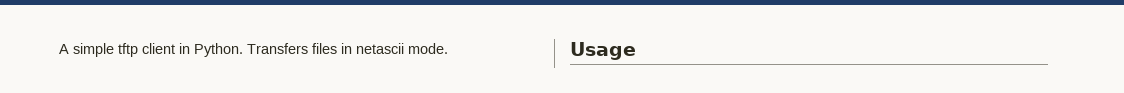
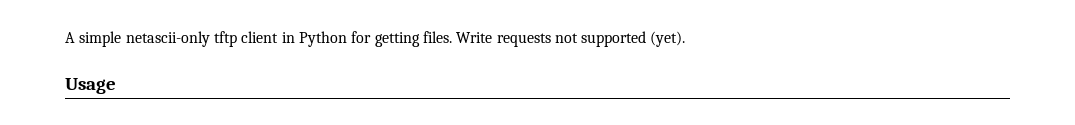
- A simple tftp client in Python. Transfers files in netascii mode.
+ A simple netascii-only tftp client in Python for getting files. Write requests not supported (yet).

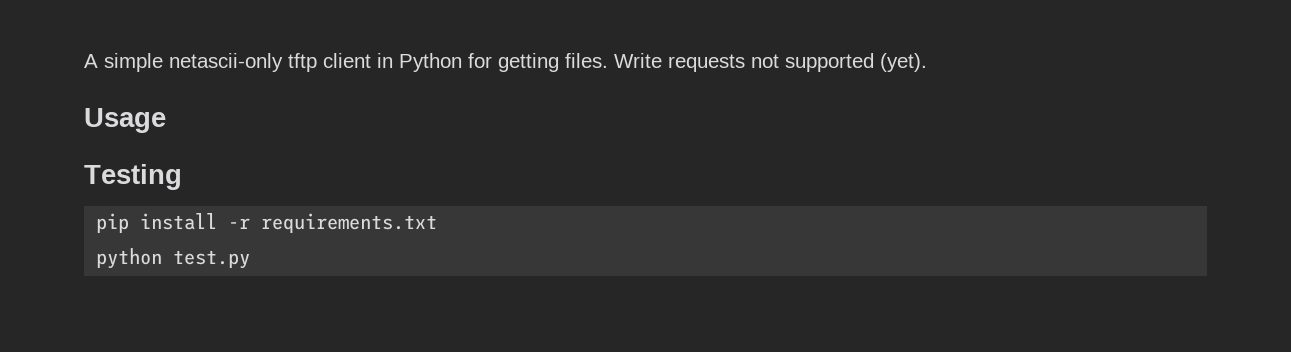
+ Testing
+ pip install -r requirements.txt
+ python test.py

